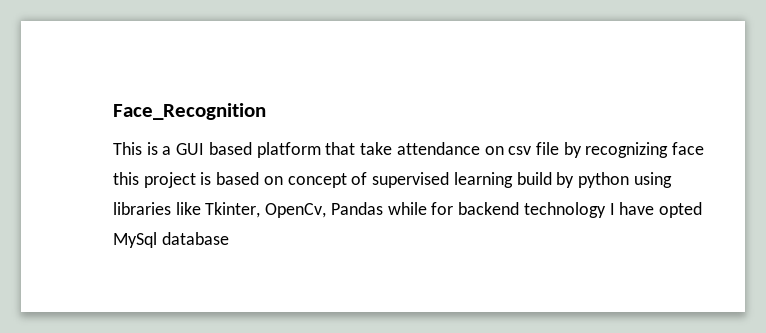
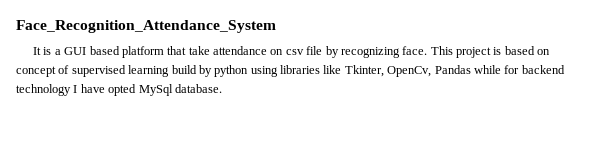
- Face_Recognition
- This is a GUI based platform that take attendance on csv file by recognizing face this project is based on concept of supervised learning build by python using libraries like Tkinter, OpenCv, Pandas while for backend technology I have opted MySql database
+ Face_Recognition_Attendance_System
+ It is a GUI based platform that take attendance on csv file by recognizing face. This project is based on concept of supervised learning build by python using libraries like Tkinter, OpenCv, Pandas while for backend technology I have opted MySql database.

